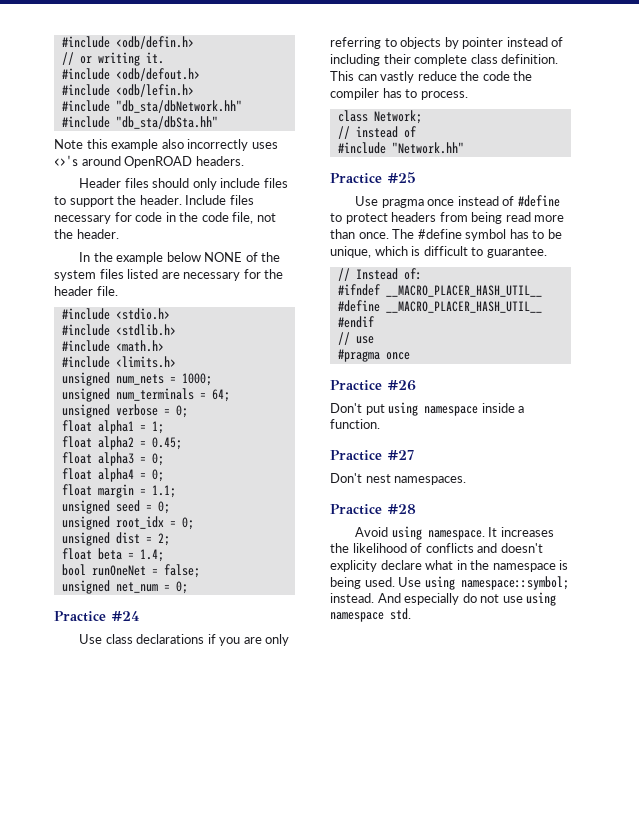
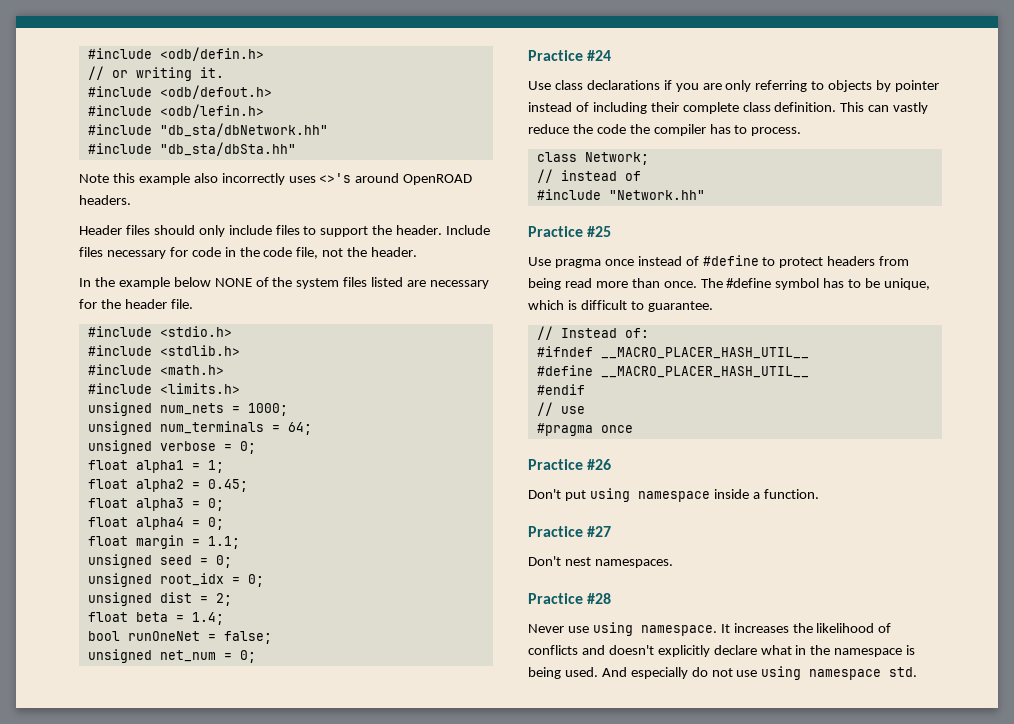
- Avoid using namespace.
+ Never use using namespace.
- It increases the likelihood of conflicts and doesn't explicity declare what in the namespace is being used.
+ It increases the likelihood of conflicts and doesn't explicitly declare what in the namespace is being used.
- Use using namespace::symbol; instead.

